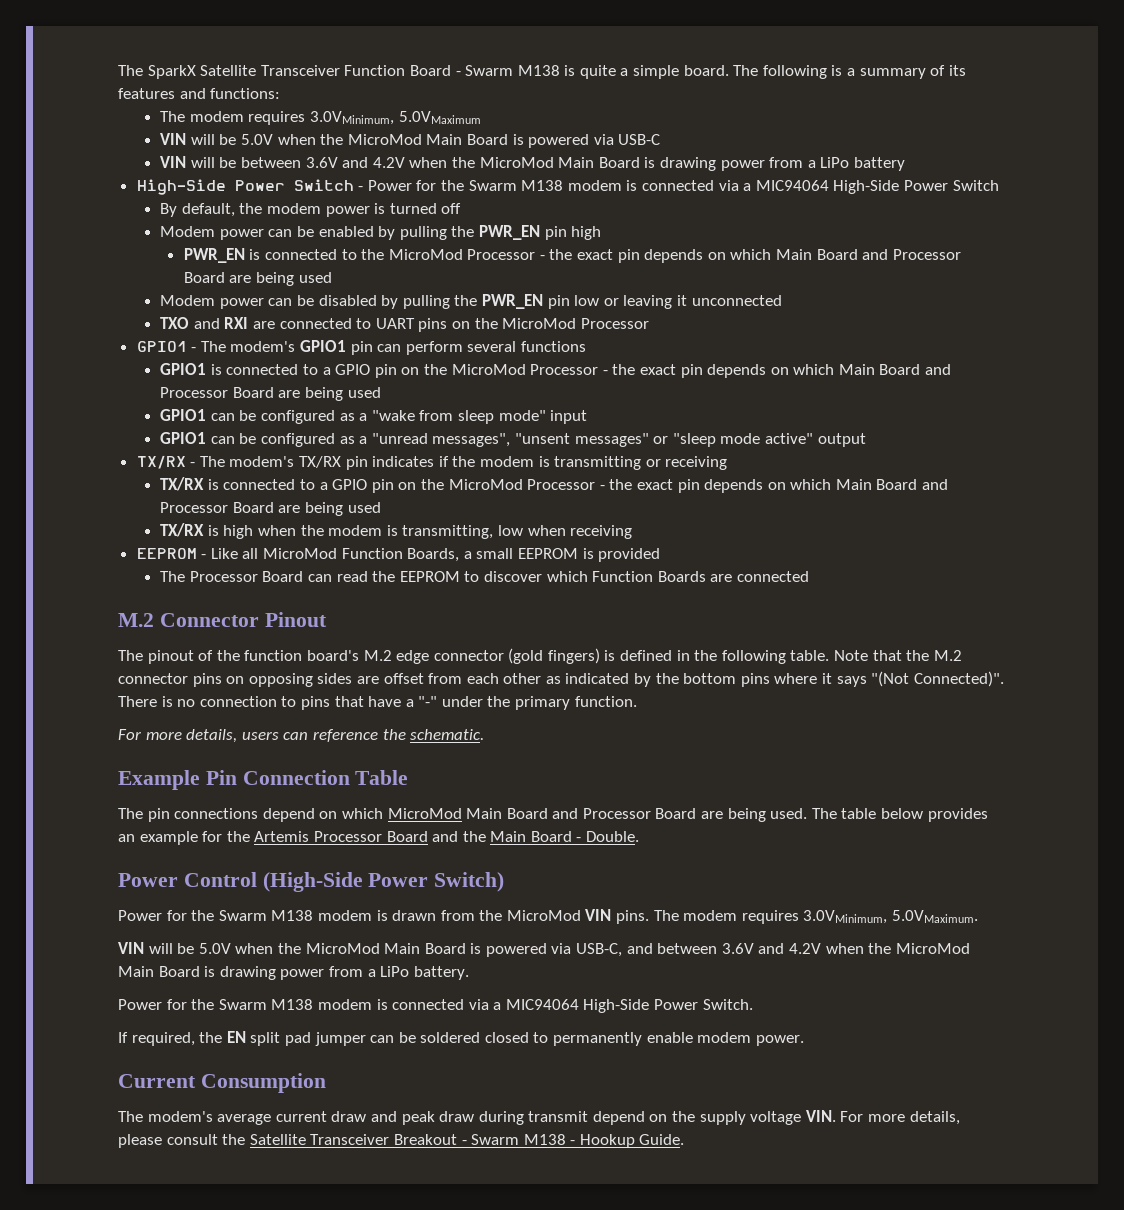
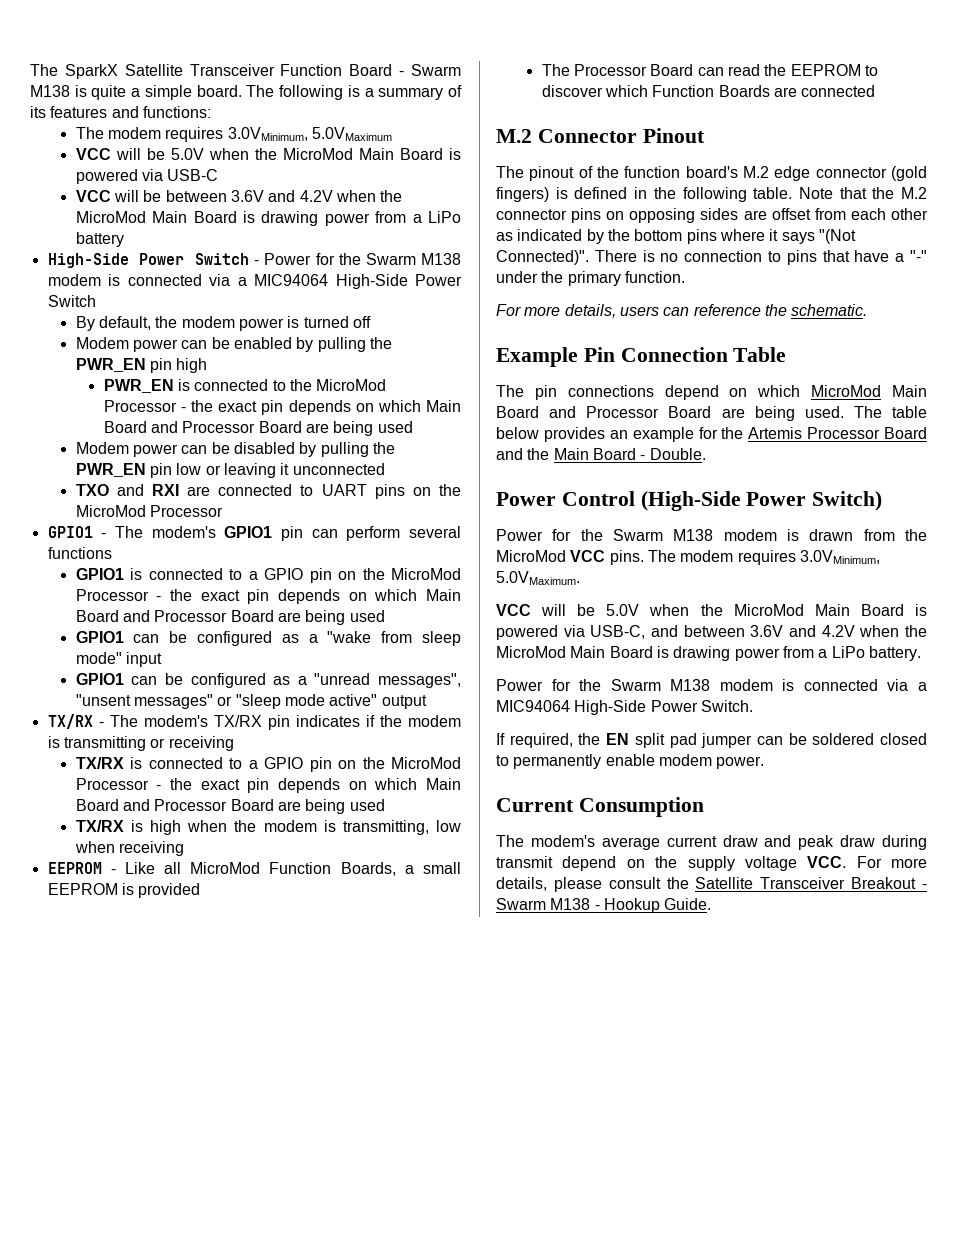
- VIN will be 5.0V when the MicroMod Main Board is powered via USB-C
+ VCC will be 5.0V when the MicroMod Main Board is powered via USB-C
- VIN will be between 3.6V and 4.2V when the MicroMod Main Board is drawing power from a LiPo battery
+ VCC will be between 3.6V and 4.2V when the MicroMod Main Board is drawing power from a LiPo battery
- Power for the Swarm M138 modem is drawn from the MicroMod VIN pins.
+ Power for the Swarm M138 modem is drawn from the MicroMod VCC pins.
- VIN will be 5.0V when the MicroMod Main Board is powered via USB-C, and between 3.6V and 4.2V when the MicroMod Main Board is drawing power from a LiPo battery.
+ VCC will be 5.0V when the MicroMod Main Board is powered via USB-C, and between 3.6V and 4.2V when the MicroMod Main Board is drawing power from a LiPo battery.
- The modem's average current draw and peak draw during transmit depend on the supply voltage VIN. For more details, please consult the Satellite Transceiver Breakout - Swarm M138 - Hookup Guide.
+ The modem's average current draw and peak draw during transmit depend on the supply voltage VCC. For more details, please consult the Satellite Transceiver Breakout - Swarm M138 - Hookup Guide.

